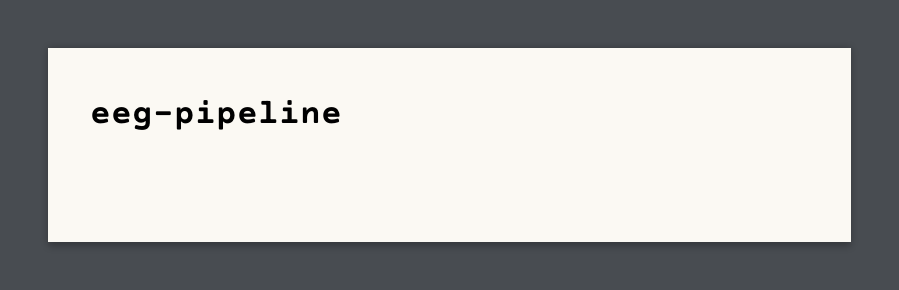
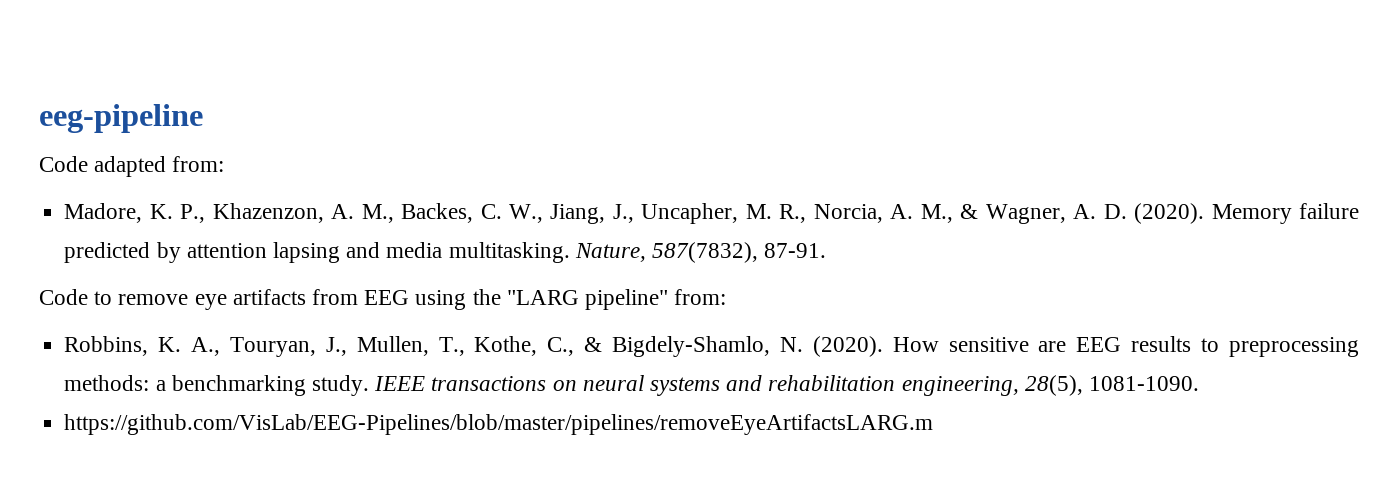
+ Code adapted from:
+ Madore, K. P., Khazenzon, A. M., Backes, C. W., Jiang, J., Uncapher, M. R., Norcia, A. M., & Wagner, A. D. (2020). Memory failure predicted by attention lapsing and media multitasking. Nature, 587(7832), 87-91.
+ Code to remove eye artifacts from EEG using the "LARG pipeline" from:
+ Robbins, K. A., Touryan, J., Mullen, T., Kothe, C., & Bigdely-Shamlo, N. (2020). How sensitive are EEG results to preprocessing methods: a benchmarking study. IEEE transactions on neural systems and rehabilitation engineering, 28(5), 1081-1090.
+ https://github.com/VisLab/EEG-Pipelines/blob/master/pipelines/removeEyeArtifactsLARG.m

